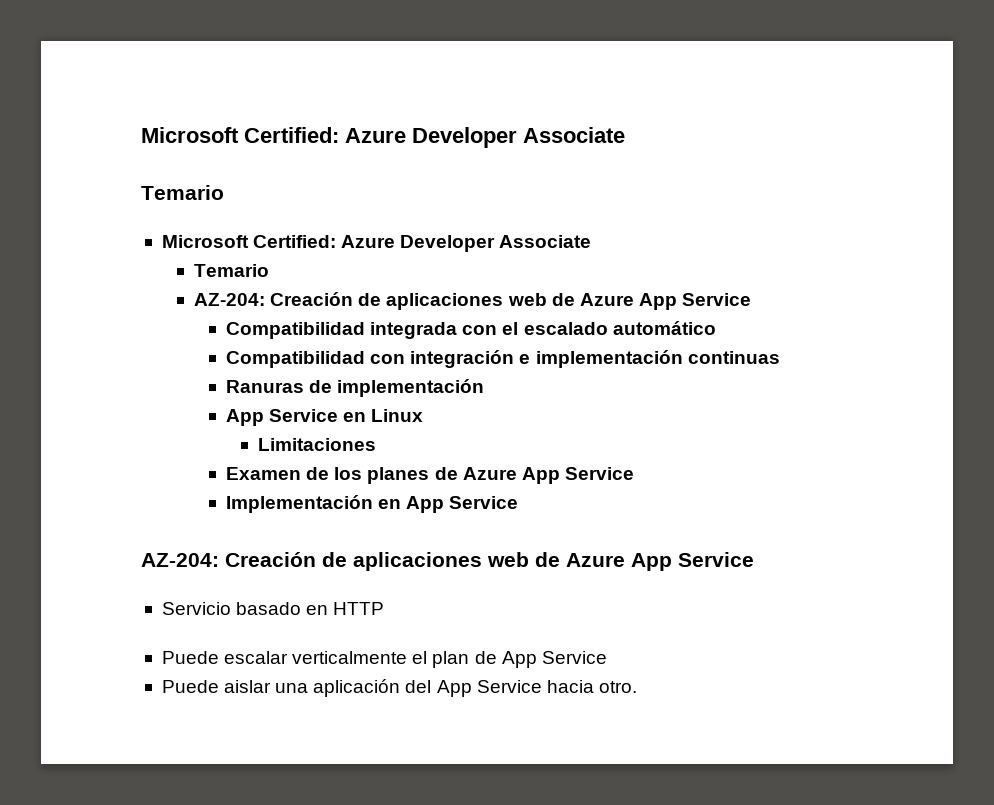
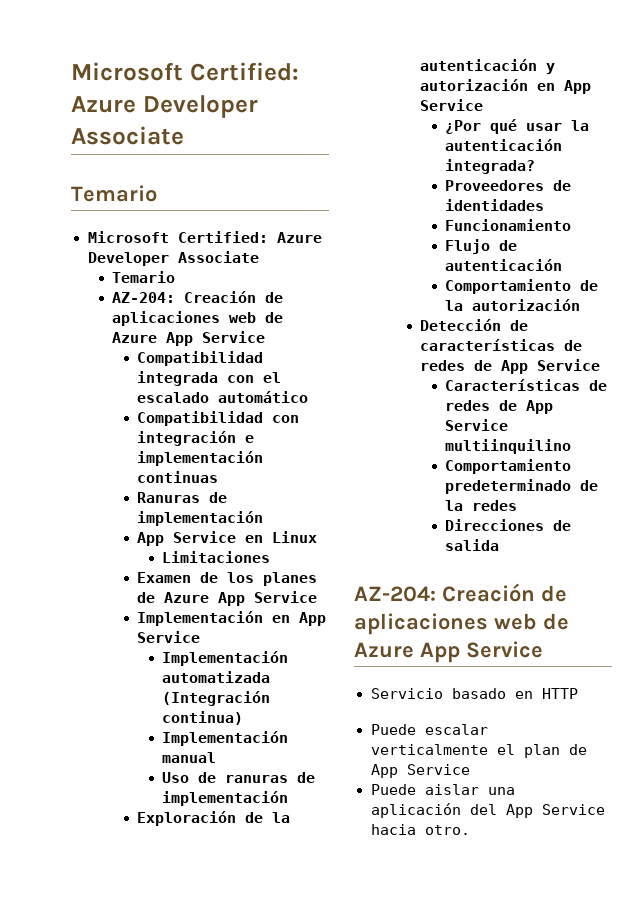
+ Implementación automatizada (Integración continua)
+ Implementación manual
+ Uso de ranuras de implementación
+ Exploración de la autenticación y autorización en App Service
+ ¿Por qué usar la autenticación integrada?
+ Proveedores de identidades
+ Funcionamiento
+ Flujo de autenticación
+ Comportamiento de la autorización
+ Detección de características de redes de App Service
+ Características de redes de App Service multiinquilino
+ Comportamiento predeterminado de la redes
+ Direcciones de salida

